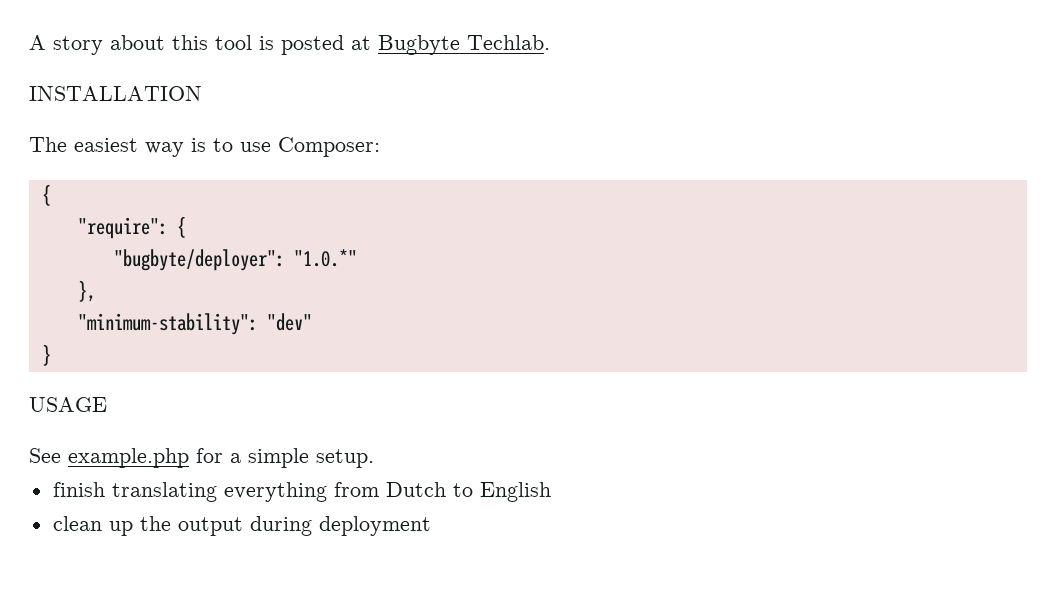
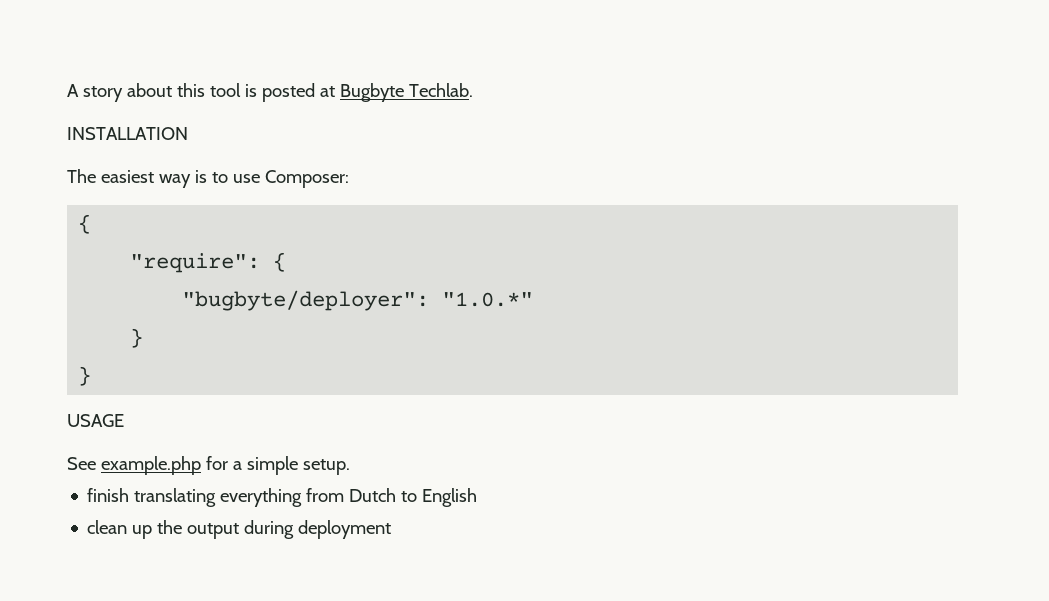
  "bugbyte/deployer": "1.0.*"
- },
- "minimum-stability": "dev"
+ }

